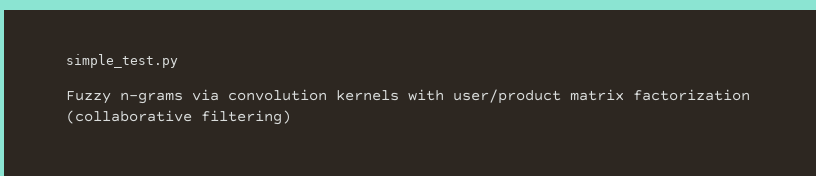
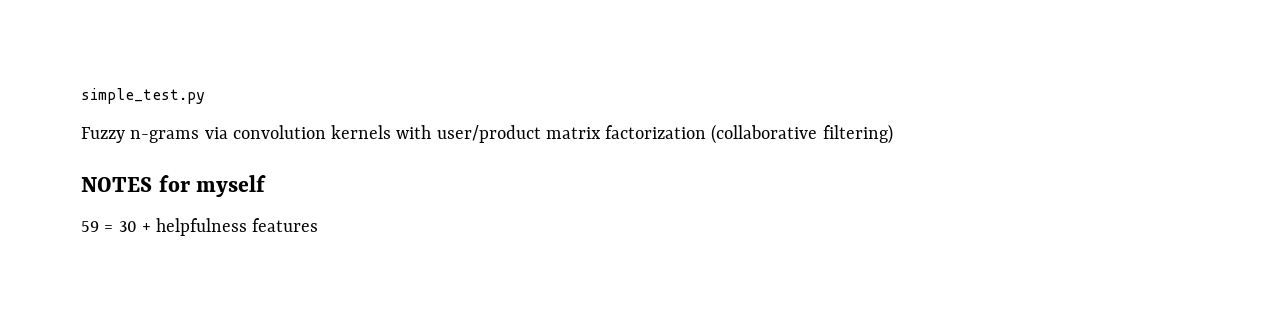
+ NOTES for myself
+ 59 = 30 + helpfulness features

